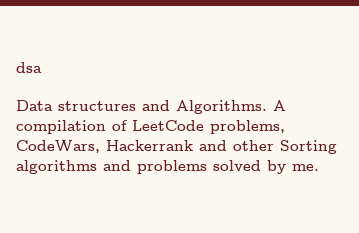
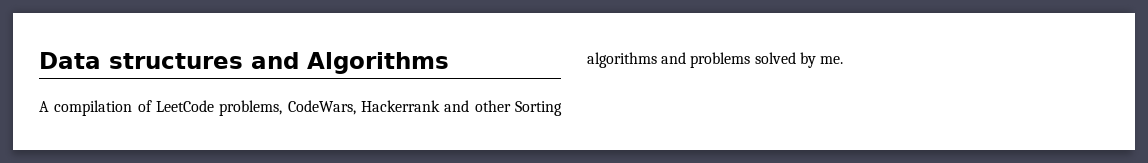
- dsa
- Data structures and Algorithms. A compilation of LeetCode problems, CodeWars, Hackerrank and other Sorting algorithms and problems solved by me.
+ Data structures and Algorithms
+ A compilation of LeetCode problems, CodeWars, Hackerrank and other Sorting algorithms and problems solved by me.

